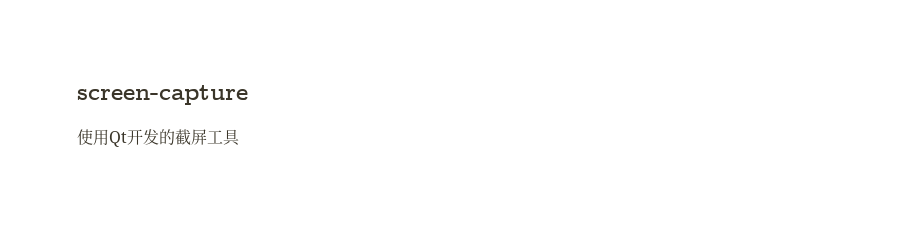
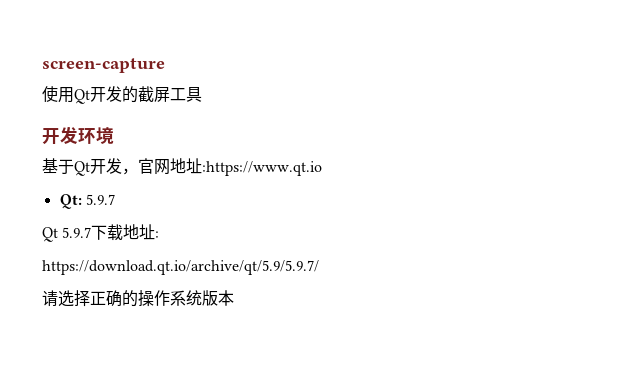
+ 开发环境
+ 基于Qt开发，官网地址:https://www.qt.io
+ Qt: 5.9.7
+ Qt 5.9.7下载地址:
+ https://download.qt.io/archive/qt/5.9/5.9.7/
+ 请选择正确的操作系统版本

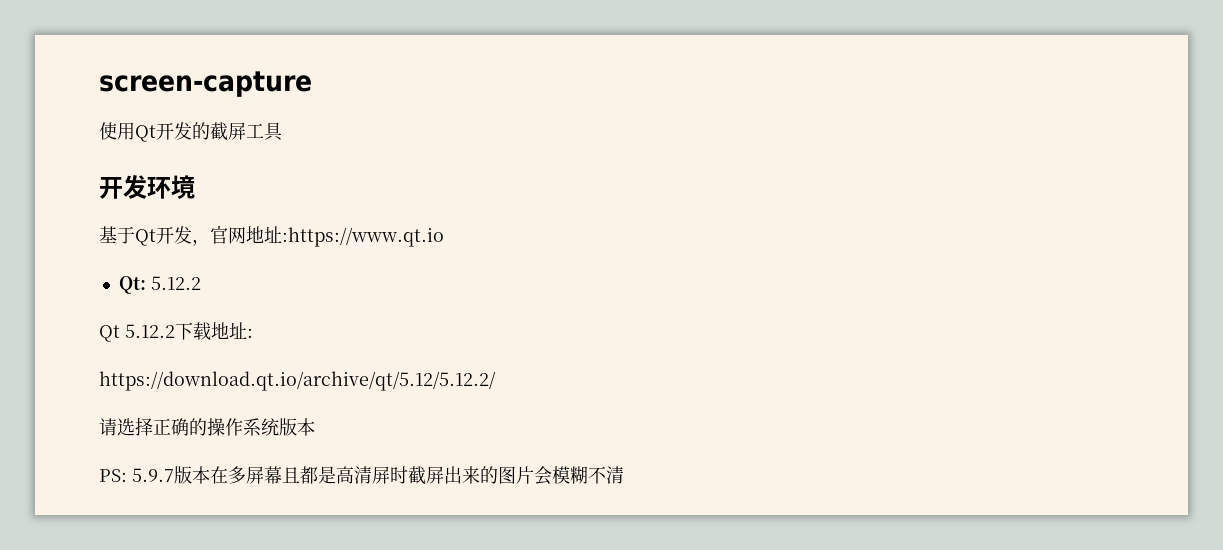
- Qt: 5.9.7
- Qt 5.9.7下载地址:
+ Qt: 5.12.2
+ Qt 5.12.2下载地址:
- https://download.qt.io/archive/qt/5.9/5.9.7/
+ https://download.qt.io/archive/qt/5.12/5.12.2/
+ PS: 5.9.7版本在多屏幕且都是高清屏时截屏出来的图片会模糊不清

